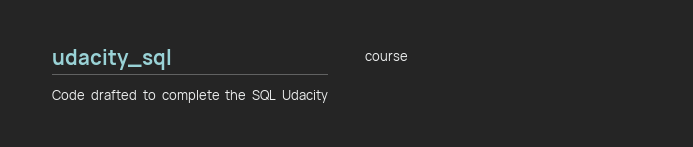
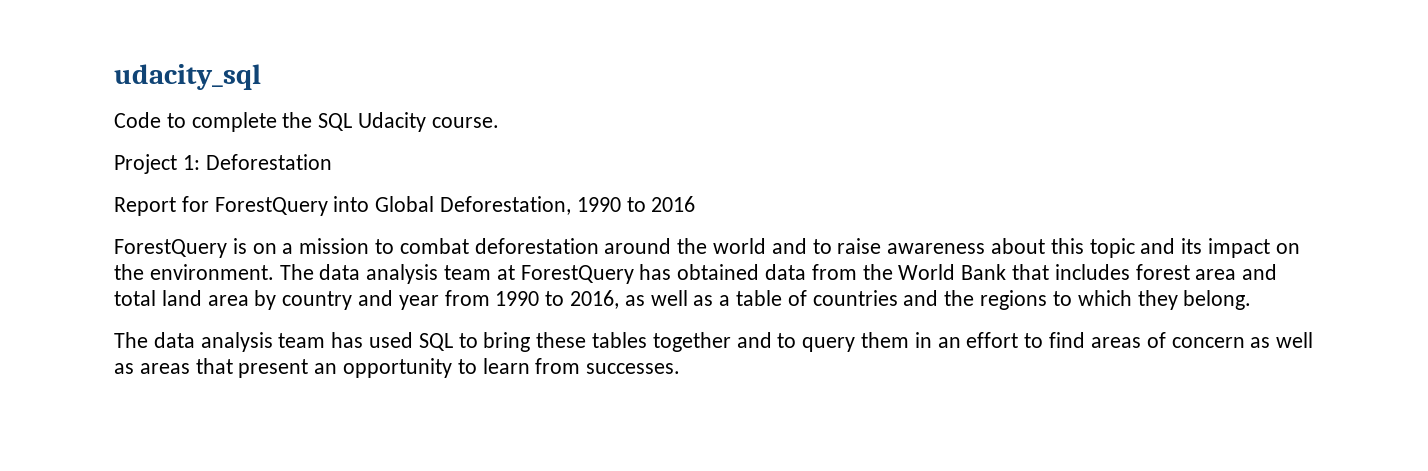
- Code drafted to complete the SQL Udacity course
+ Code to complete the SQL Udacity course.
+ Project 1: Deforestation
+ Report for ForestQuery into Global Deforestation, 1990 to 2016
+ ForestQuery is on a mission to combat deforestation around the world and to raise awareness about this topic and its impact on the environment. The data analysis team at ForestQuery has obtained data from the World Bank that includes forest area and total land area by country and year from 1990 to 2016, as well as a table of countries and the regions to which they belong.
+ The data analysis team has used SQL to bring these tables together and to query them in an effort to find areas of concern as well as areas that present an opportunity to learn from successes.

